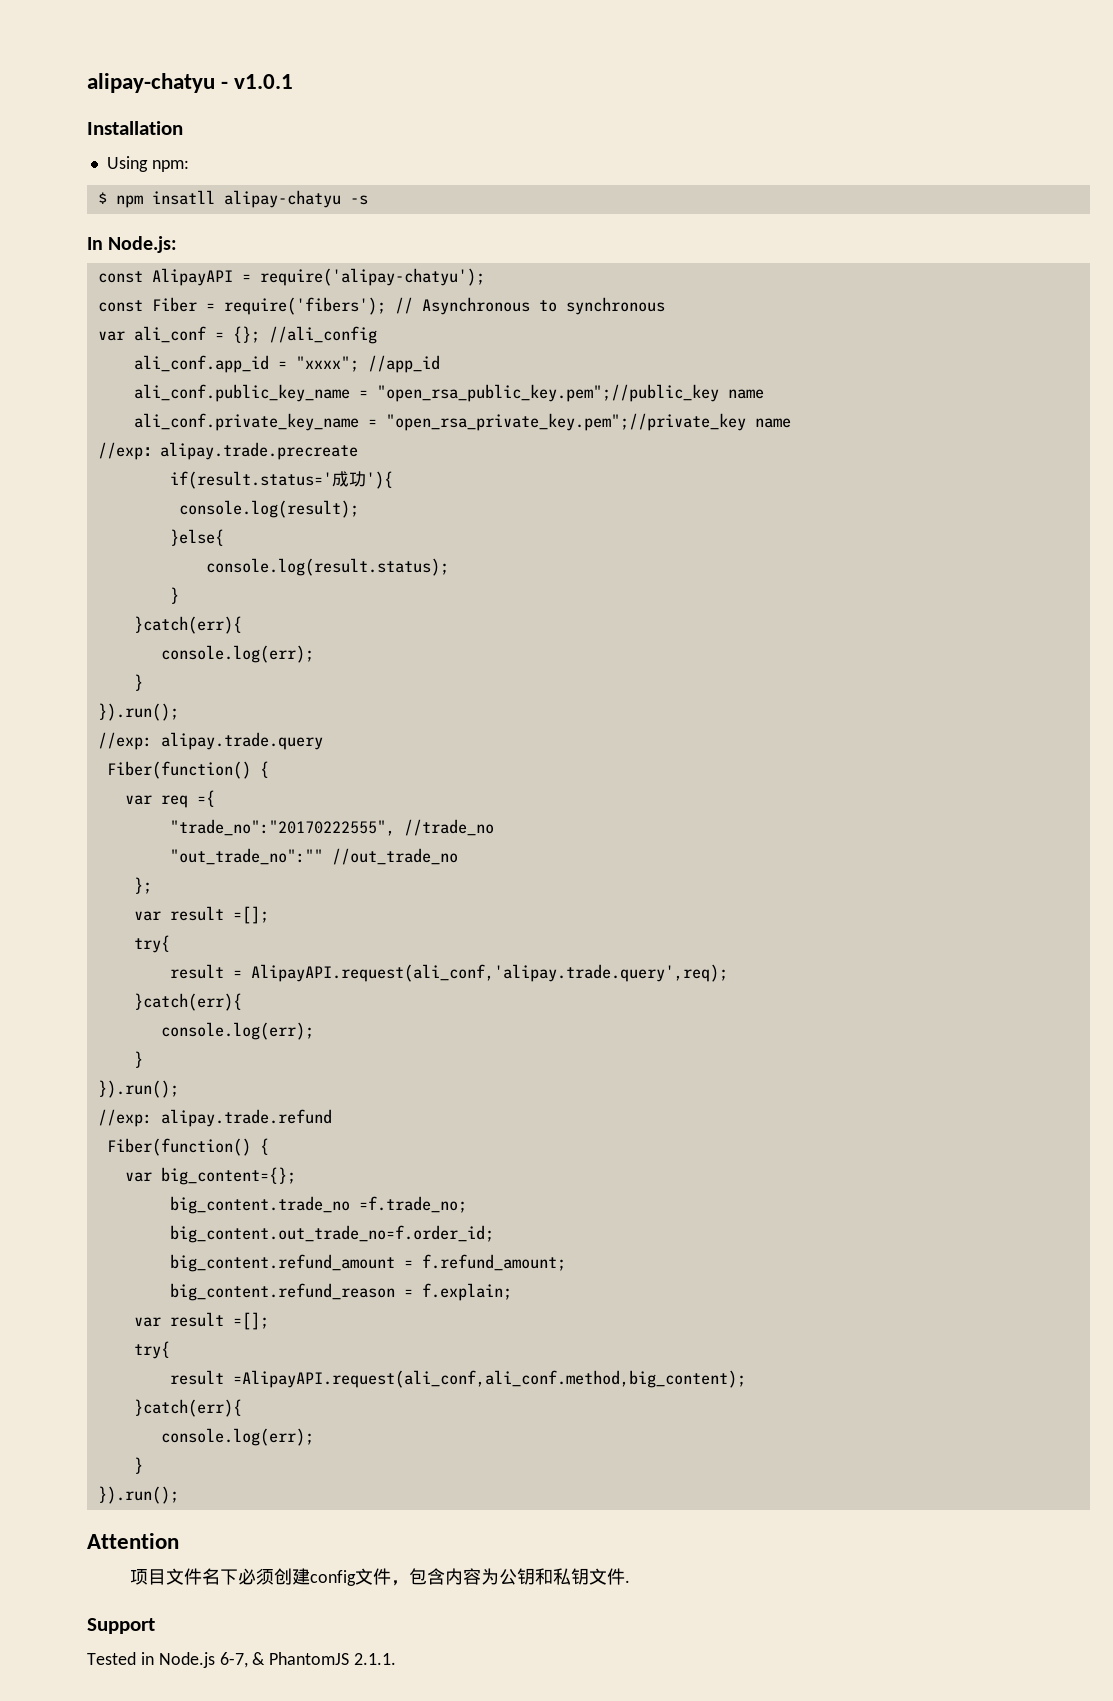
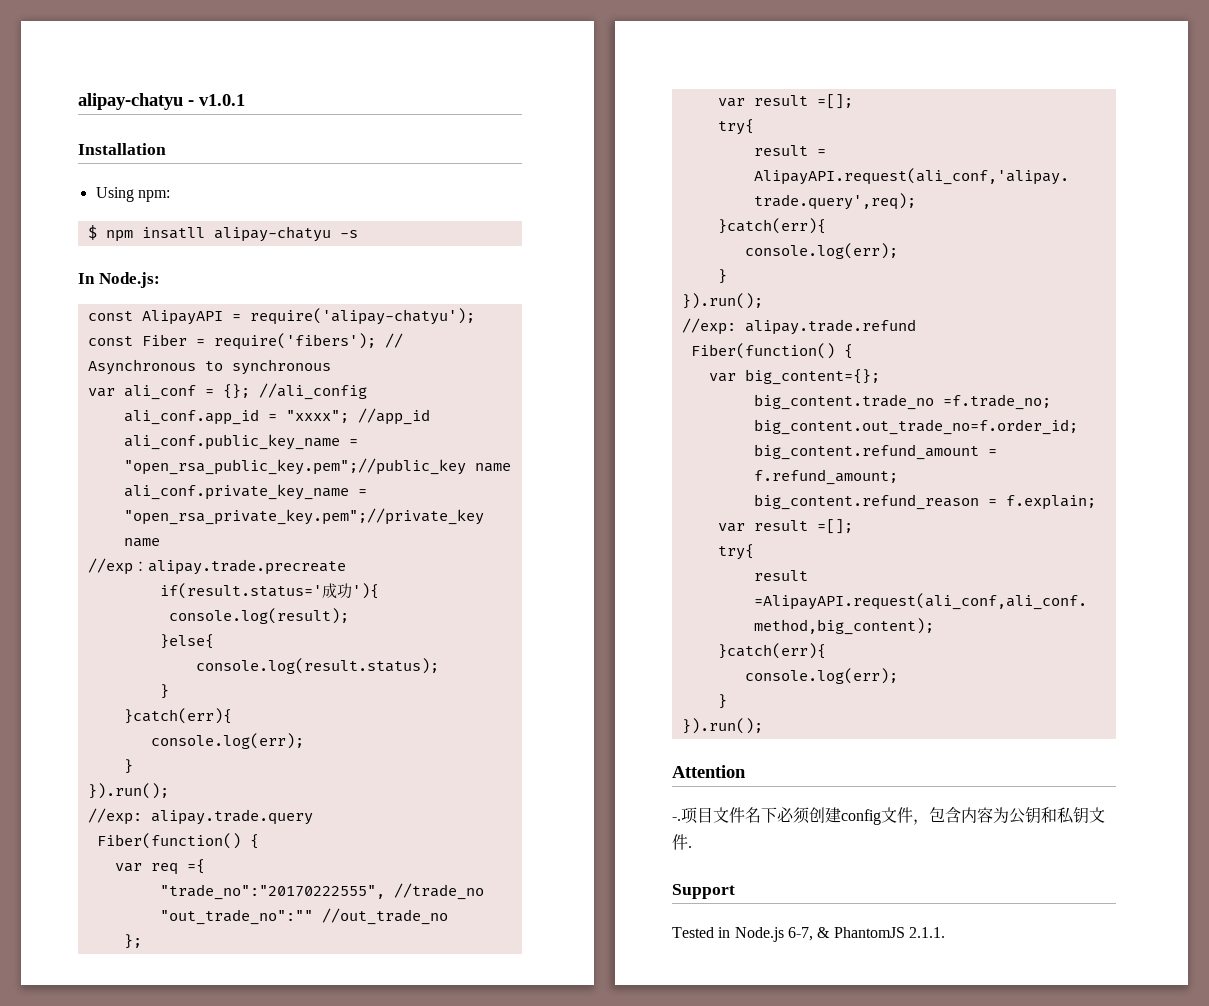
+ -.

